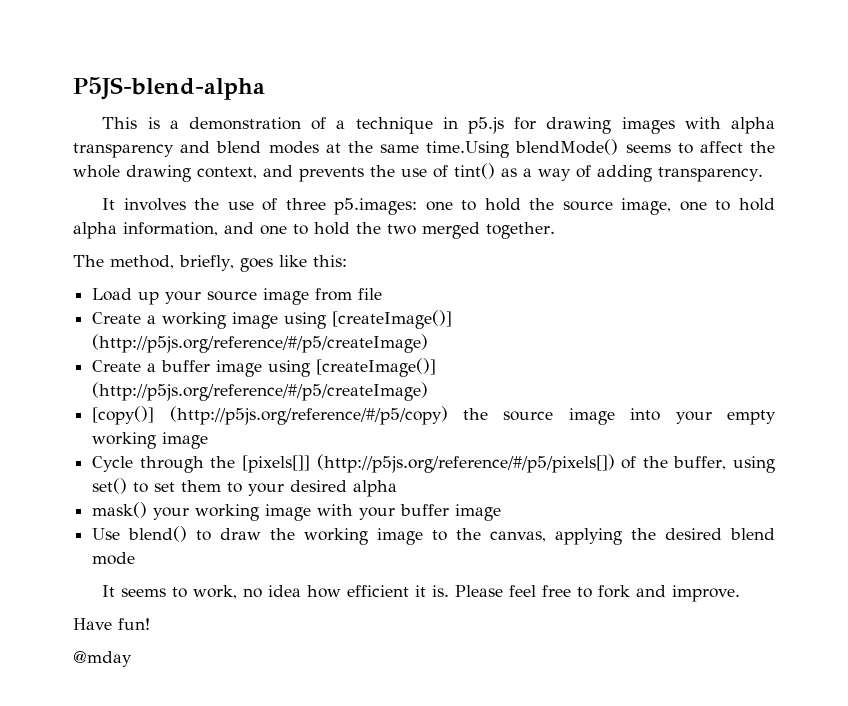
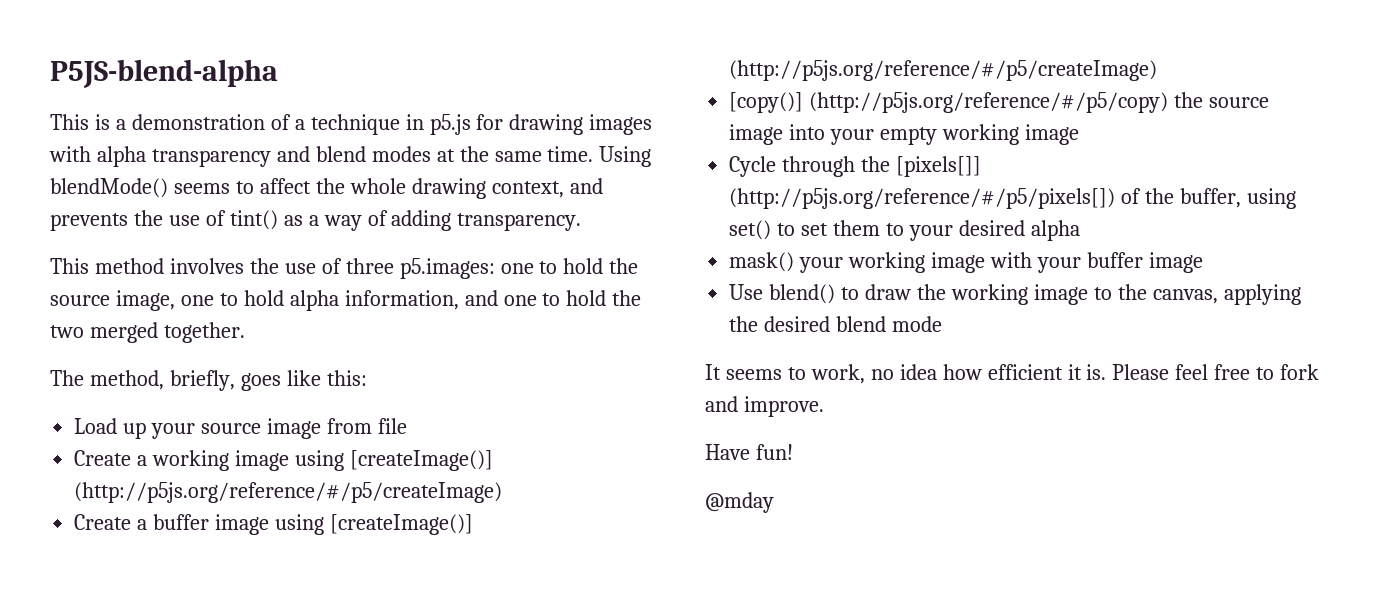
- This is a demonstration of a technique in p5.js for drawing images with alpha transparency and blend modes at the same time.Using blendMode() seems to affect the whole drawing context, and prevents the use of tint() as a way of adding transparency.
+ This is a demonstration of a technique in p5.js for drawing images with alpha transparency and blend modes at the same time. Using blendMode() seems to affect the whole drawing context, and prevents the use of tint() as a way of adding transparency.
- It involves the use of three p5.images: one to hold the source image, one to hold alpha information, and one to hold the two merged together.
+ This method involves the use of three p5.images: one to hold the source image, one to hold alpha information, and one to hold the two merged together.

